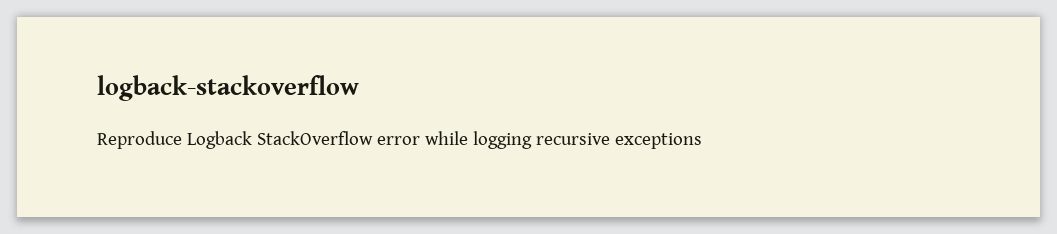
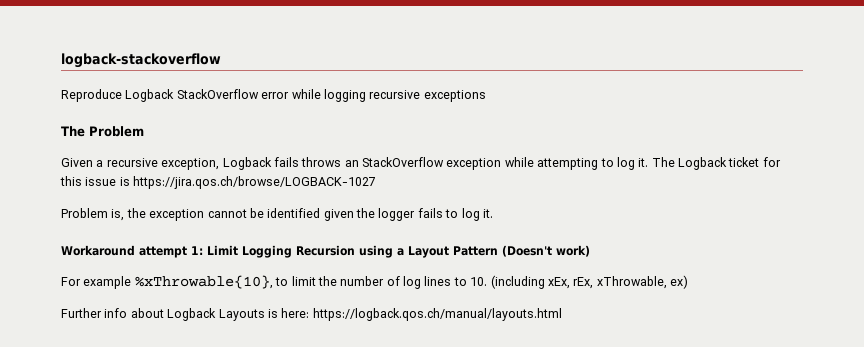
+ The Problem
+ Given a recursive exception, Logback fails throws an StackOverflow exception while attempting to log it. The Logback ticket for this issue is https://jira.qos.ch/browse/LOGBACK-1027
+ Problem is, the exception cannot be identified given the logger fails to log it.
+ Workaround attempt 1: Limit Logging Recursion using a Layout Pattern (Doesn't work)
+ For example %xThrowable{10}, to limit the number of log lines to 10. (including xEx, rEx, xThrowable, ex)
+ Further info about Logback Layouts is here: https://logback.qos.ch/manual/layouts.html

